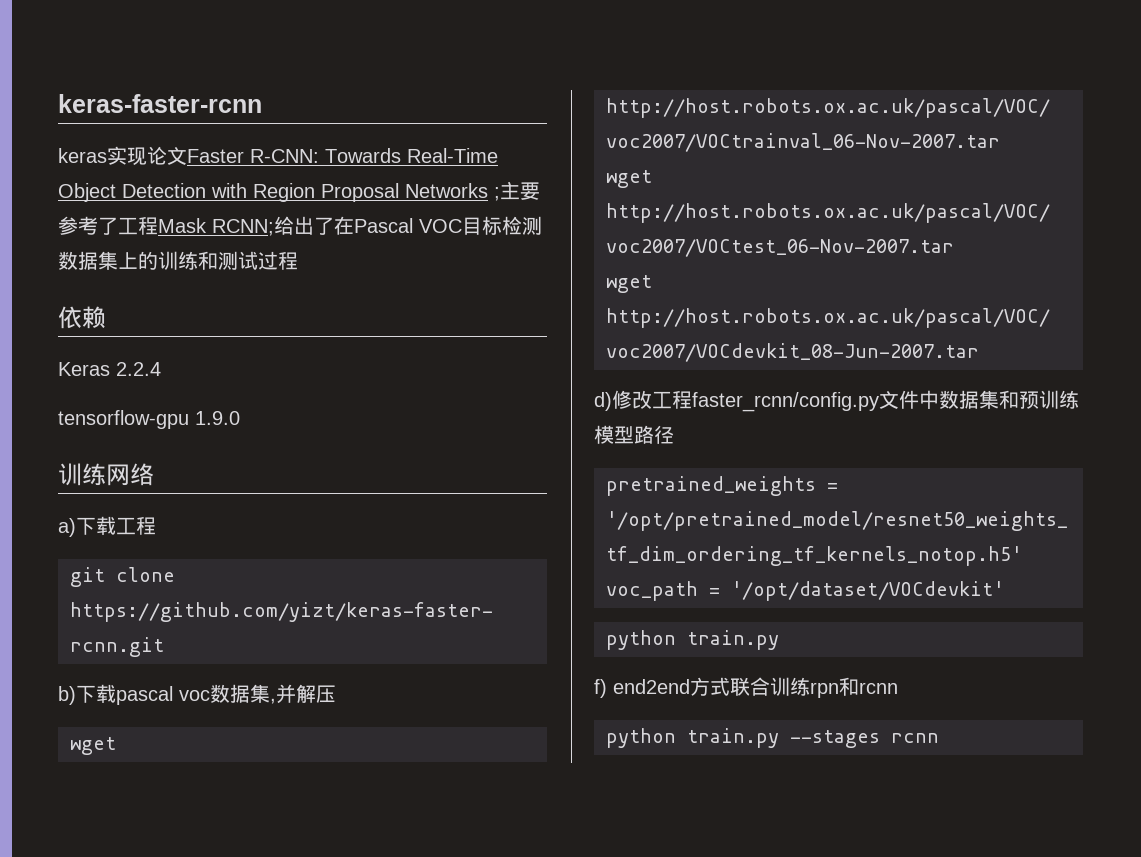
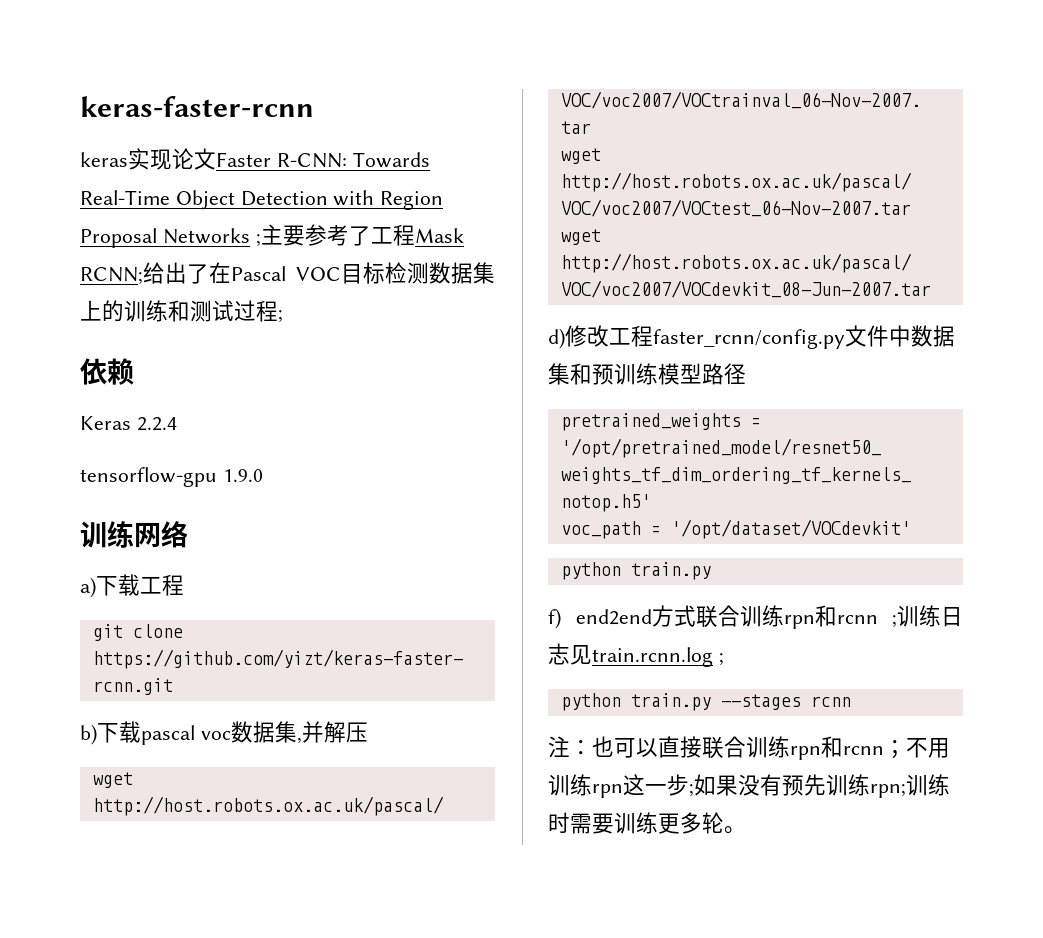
- keras实现论文Faster R-CNN: Towards Real-Time Object Detection with Region Proposal Networks ;主要参考了工程Mask RCNN;给出了在Pascal VOC目标检测数据集上的训练和测试过程
+ keras实现论文Faster R-CNN: Towards Real-Time Object Detection with Region Proposal Networks ;主要参考了工程Mask RCNN;给出了在Pascal VOC目标检测数据集上的训练和测试过程;
- f) end2end方式联合训练rpn和rcnn
+ f) end2end方式联合训练rpn和rcnn ;训练日志见train.rcnn.log ;
+ 注：也可以直接联合训练rpn和rcnn；不用训练rpn这一步;如果没有预先训练rpn;训练时需要训练更多轮。

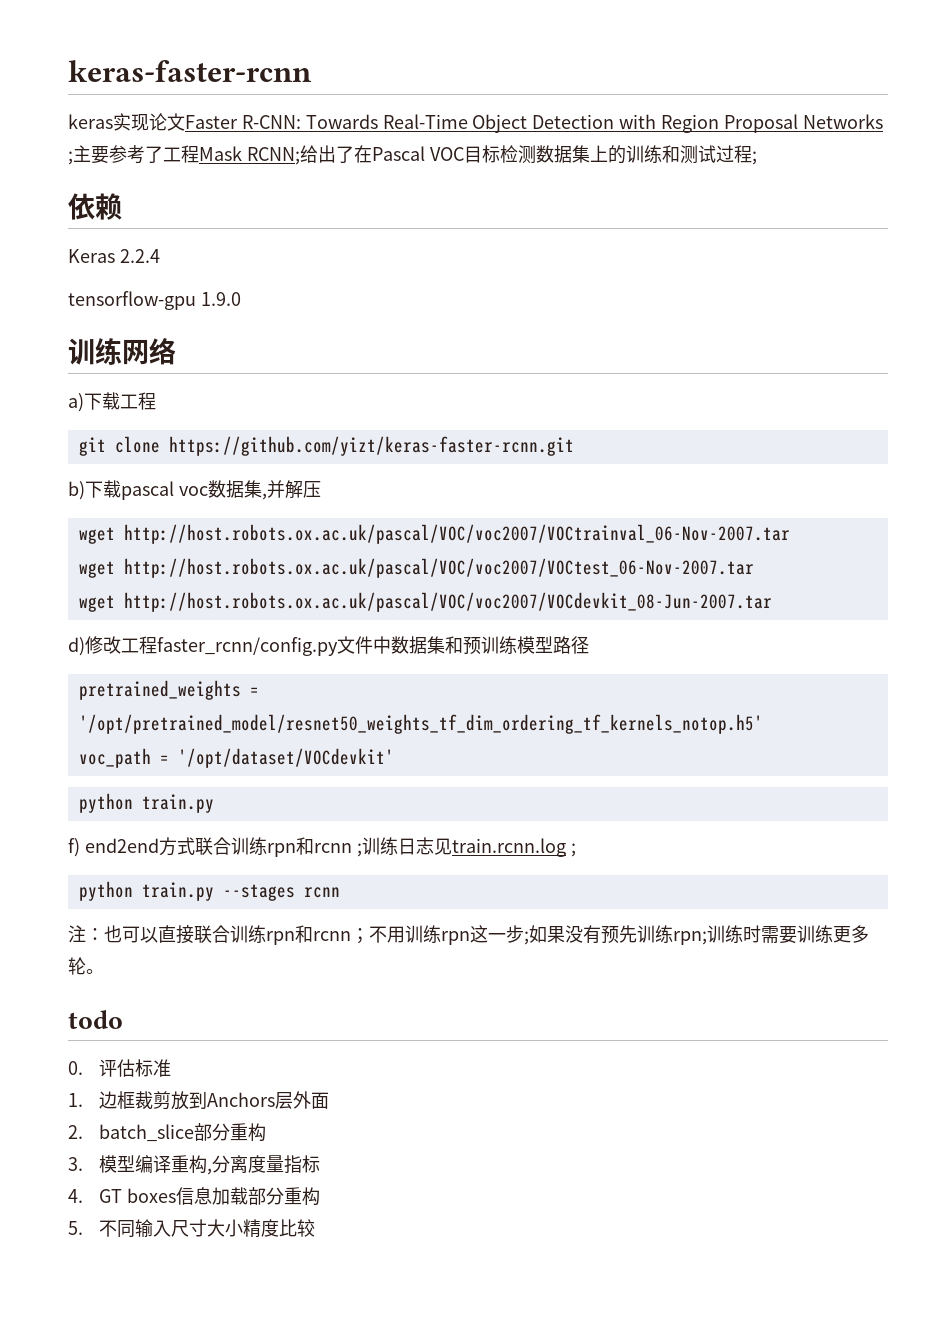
+ todo
+ 0.评估标准
+ 1.边框裁剪放到Anchors层外面
+ 2. batch_slice部分重构
+ 3.模型编译重构,分离度量指标
+ 4. GT boxes信息加载部分重构
+ 5.不同输入尺寸大小精度比较

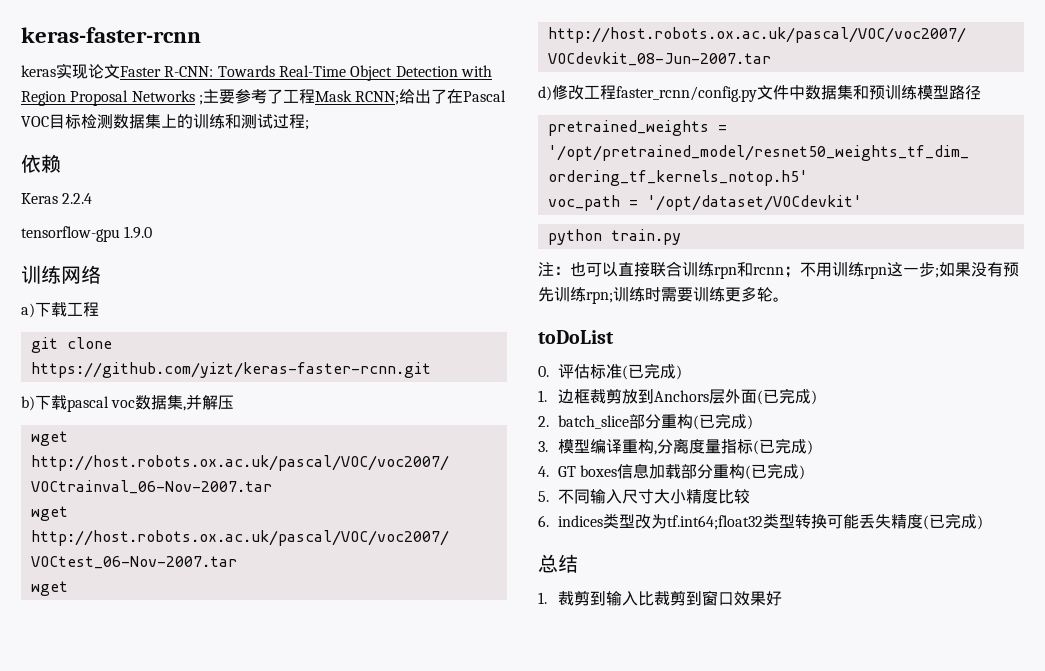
- f) end2end方式联合训练rpn和rcnn ;训练日志见train.rcnn.log ;
- python train.py --stages rcnn
- todo
+ toDoList
- 0.评估标准
+ 0.评估标准(已完成)
- 1.边框裁剪放到Anchors层外面
+ 1.边框裁剪放到Anchors层外面(已完成)
- 2. batch_slice部分重构
+ 2. batch_slice部分重构(已完成)
- 3.模型编译重构,分离度量指标
+ 3.模型编译重构,分离度量指标(已完成)
- 4. GT boxes信息加载部分重构
+ 4. GT boxes信息加载部分重构(已完成)
+ 6. indices类型改为tf.int64;float32类型转换可能丢失精度(已完成)
+ 总结
+ 1.裁剪到输入比裁剪到窗口效果好

